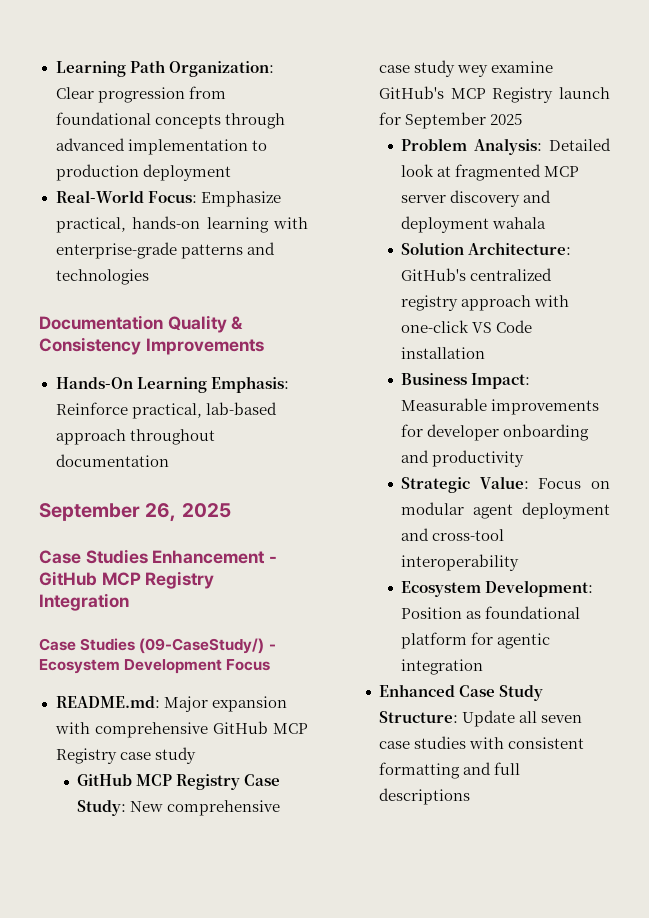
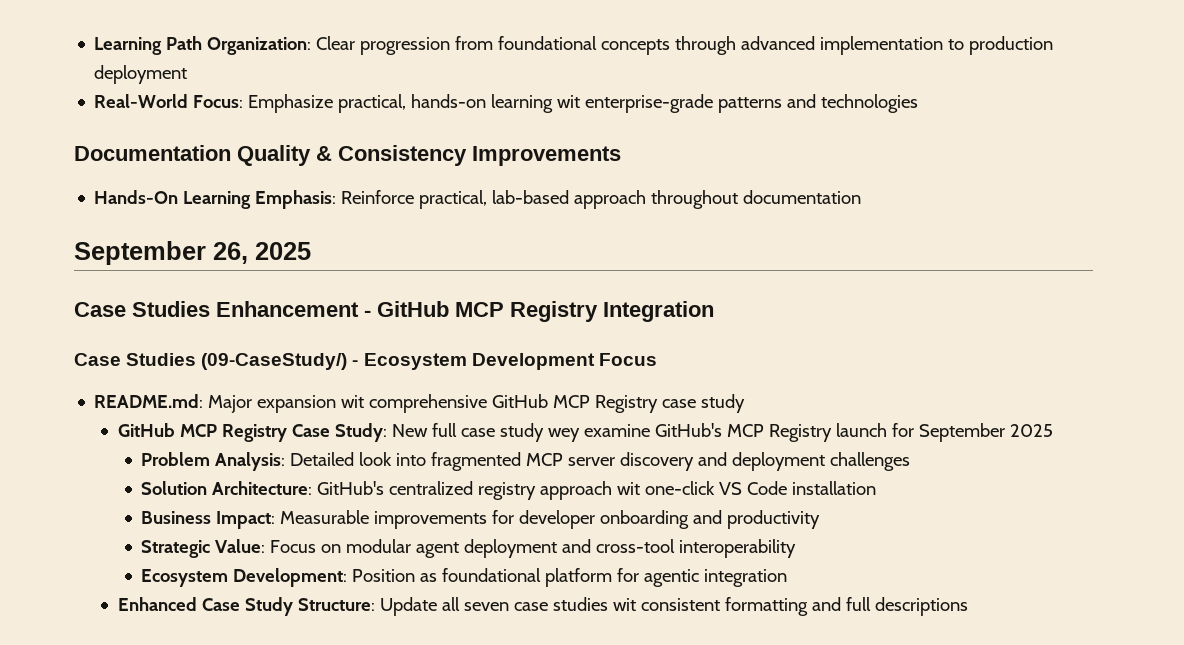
- Real-World Focus: Emphasize practical, hands-on learning with enterprise-grade patterns and technologies
+ Real-World Focus: Emphasize practical, hands-on learning wit enterprise-grade patterns and technologies
- README.md: Major expansion with comprehensive GitHub MCP Registry case study
+ README.md: Major expansion wit comprehensive GitHub MCP Registry case study
- GitHub MCP Registry Case Study: New comprehensive case study wey examine GitHub's MCP Registry launch for September 2025
+ GitHub MCP Registry Case Study: New full case study wey examine GitHub's MCP Registry launch for September 2025
- Problem Analysis: Detailed look at fragmented MCP server discovery and deployment wahala
+ Problem Analysis: Detailed look into fragmented MCP server discovery and deployment challenges
- Solution Architecture: GitHub's centralized registry approach with one-click VS Code installation
+ Solution Architecture: GitHub's centralized registry approach wit one-click VS Code installation
- Enhanced Case Study Structure: Update all seven case studies with consistent formatting and full descriptions
+ Enhanced Case Study Structure: Update all seven case studies wit consistent formatting and full descriptions

